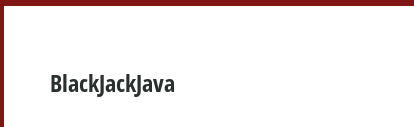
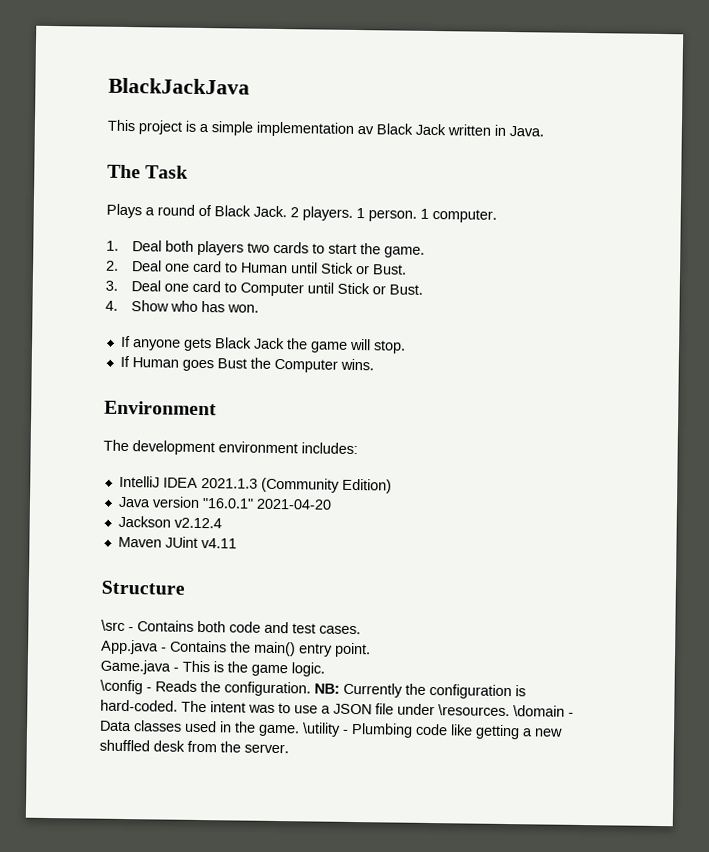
+ This project is a simple implementation av Black Jack written in Java.
+ The Task
+ Plays a round of Black Jack. 2 players. 1 person. 1 computer.
+ 1. Deal both players two cards to start the game.
+ 2. Deal one card to Human until Stick or Bust.
+ 3. Deal one card to Computer until Stick or Bust.
+ 4. Show who has won.
+ If anyone gets Black Jack the game will stop.
+ If Human goes Bust the Computer wins.
+ Environment
+ The development environment includes:
+ IntelliJ IDEA 2021.1.3 (Community Edition)
+ Java version "16.0.1" 2021-04-20
+ Jackson v2.12.4
+ Maven JUint v4.11
+ Structure
+ \src - Contains both code and test cases.
+ App.java - Contains the main() entry point.
+ Game.java - This is the game logic.
+ \config - Reads the configuration. NB: Currently the configuration is hard-coded. The intent was to use a JSON file under \resources. \domain - Data classes used in the game. \utility - Plumbing code like getting a new shuffled desk from the server.

